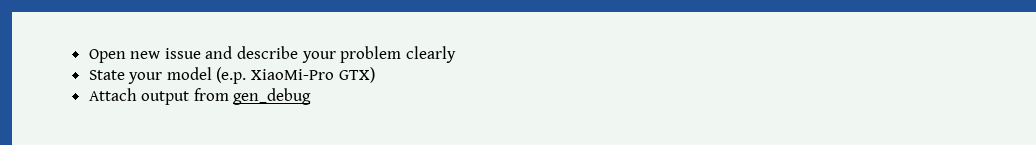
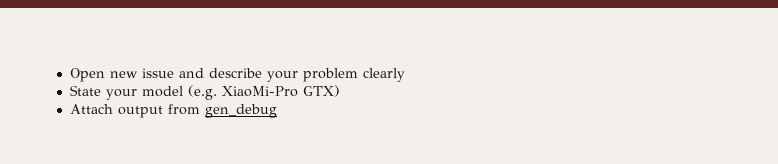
- State your model (e.p. XiaoMi-Pro GTX)
+ State your model (e.g. XiaoMi-Pro GTX)

